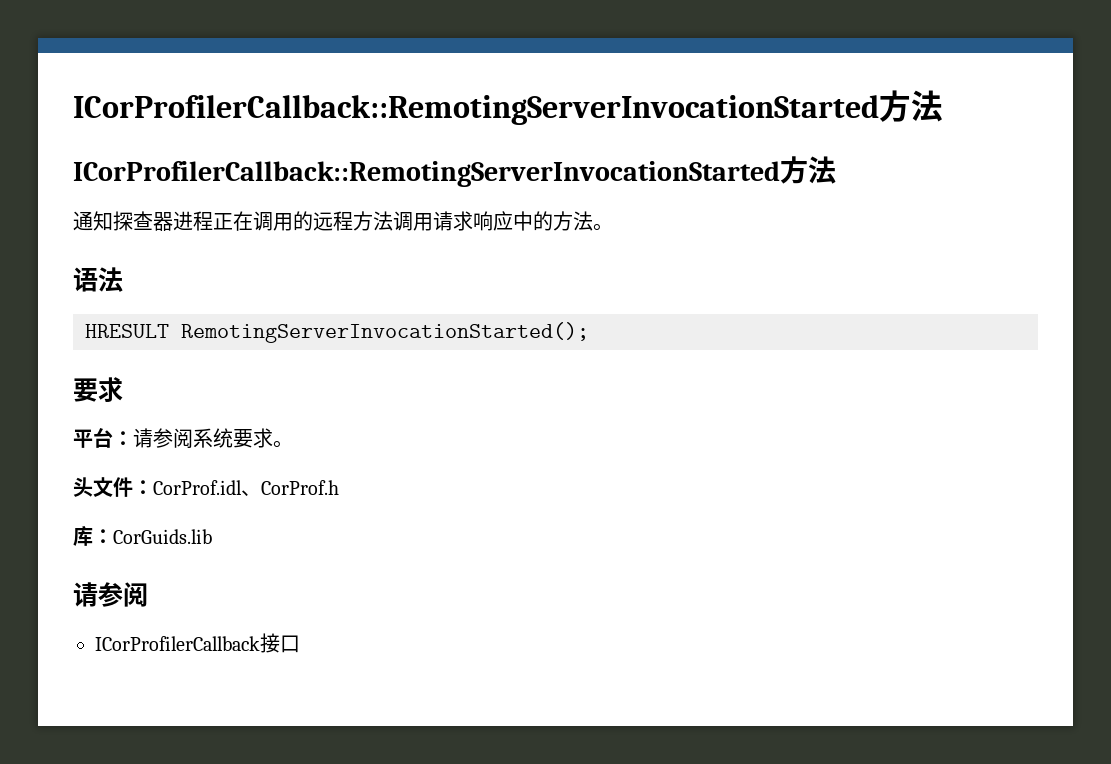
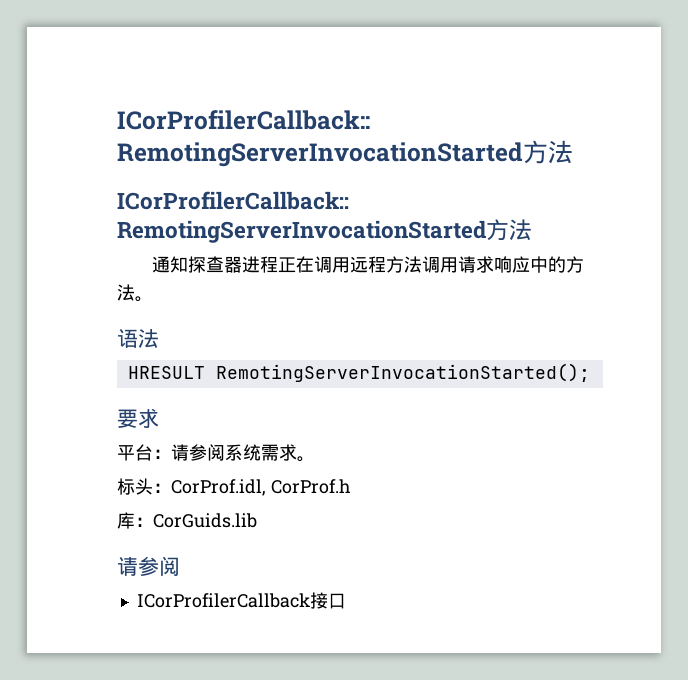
- 通知探查器进程正在调用的远程方法调用请求响应中的方法。
+ 通知探查器进程正在调用远程方法调用请求响应中的方法。
- 平台：请参阅系统要求。
+ 平台：请参阅系统需求。
- 头文件：CorProf.idl、CorProf.h
+ 标头：CorProf.idl, CorProf.h

